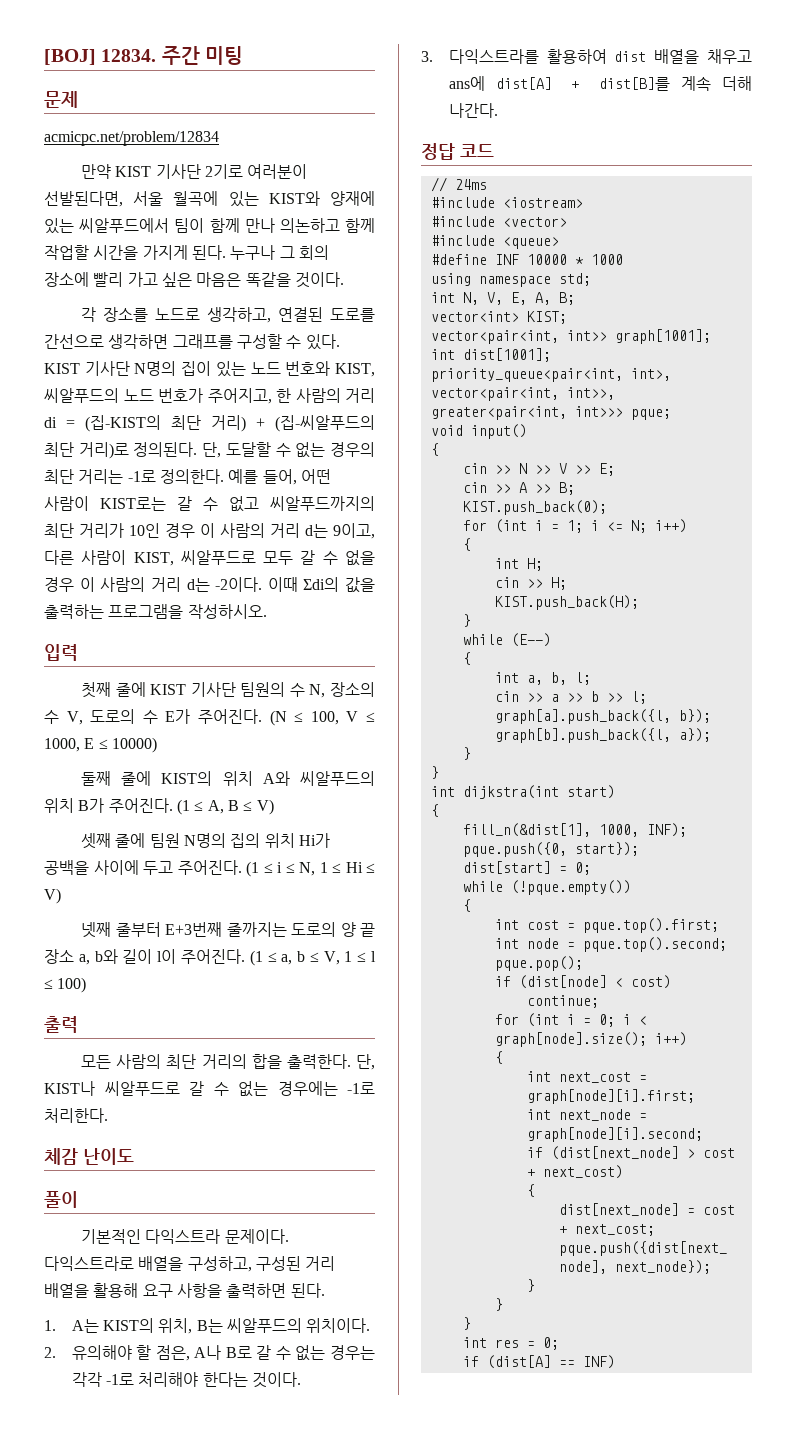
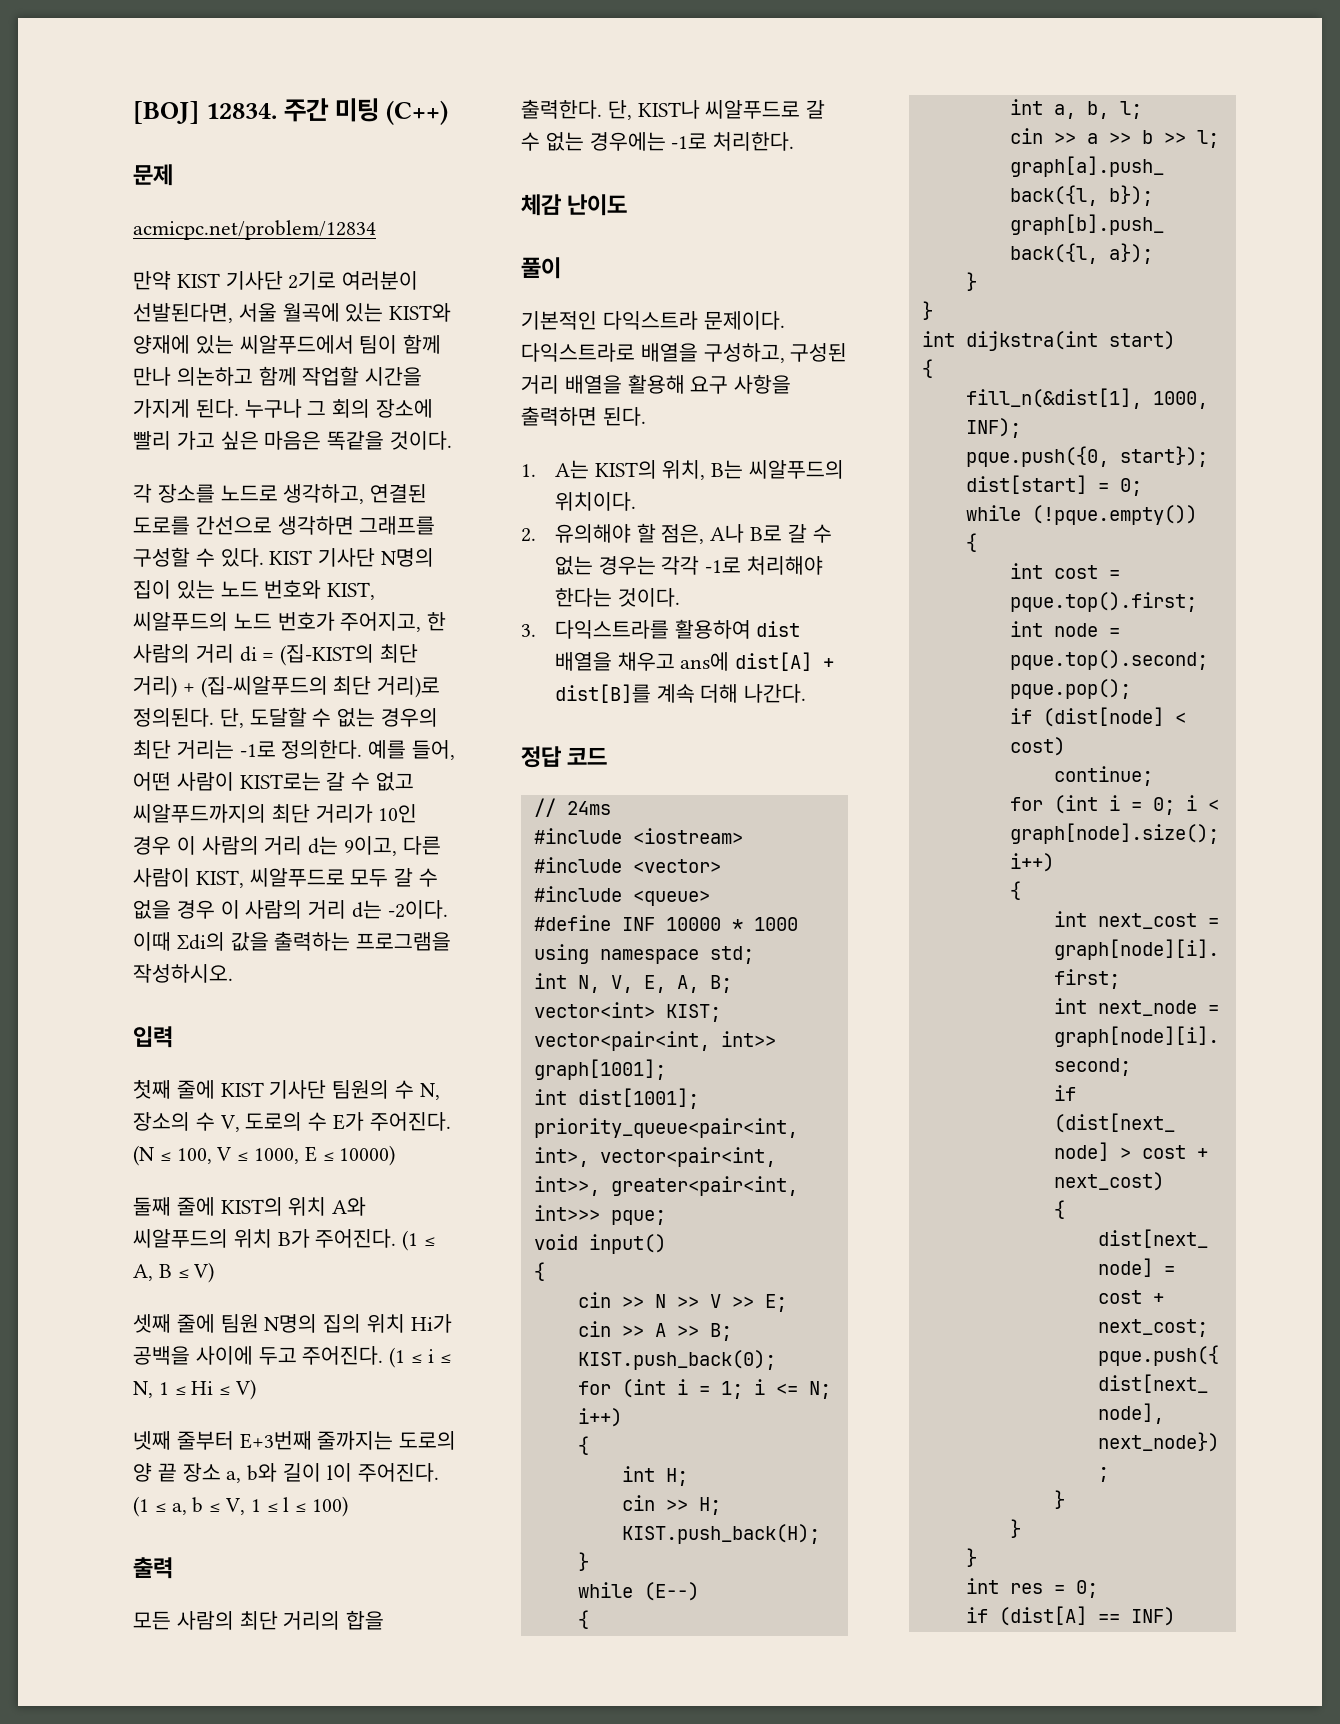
- 주간 미팅
+ 주간 미팅 (C++)

